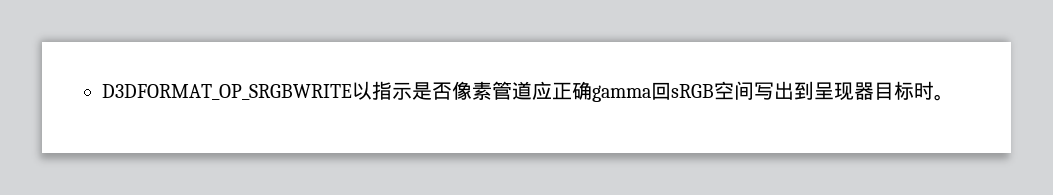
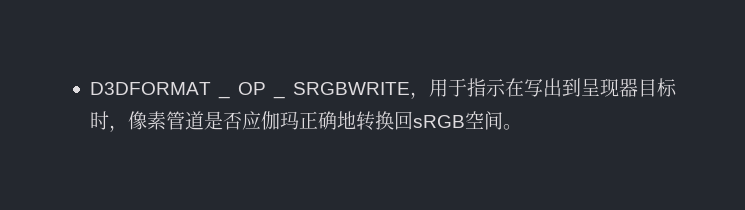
- D3DFORMAT_OP_SRGBWRITE以指示是否像素管道应正确gamma回sRGB空间写出到呈现器目标时。
+ D3DFORMAT _ OP _ SRGBWRITE，用于指示在写出到呈现器目标时，像素管道是否应伽玛正确地转换回sRGB空间。

